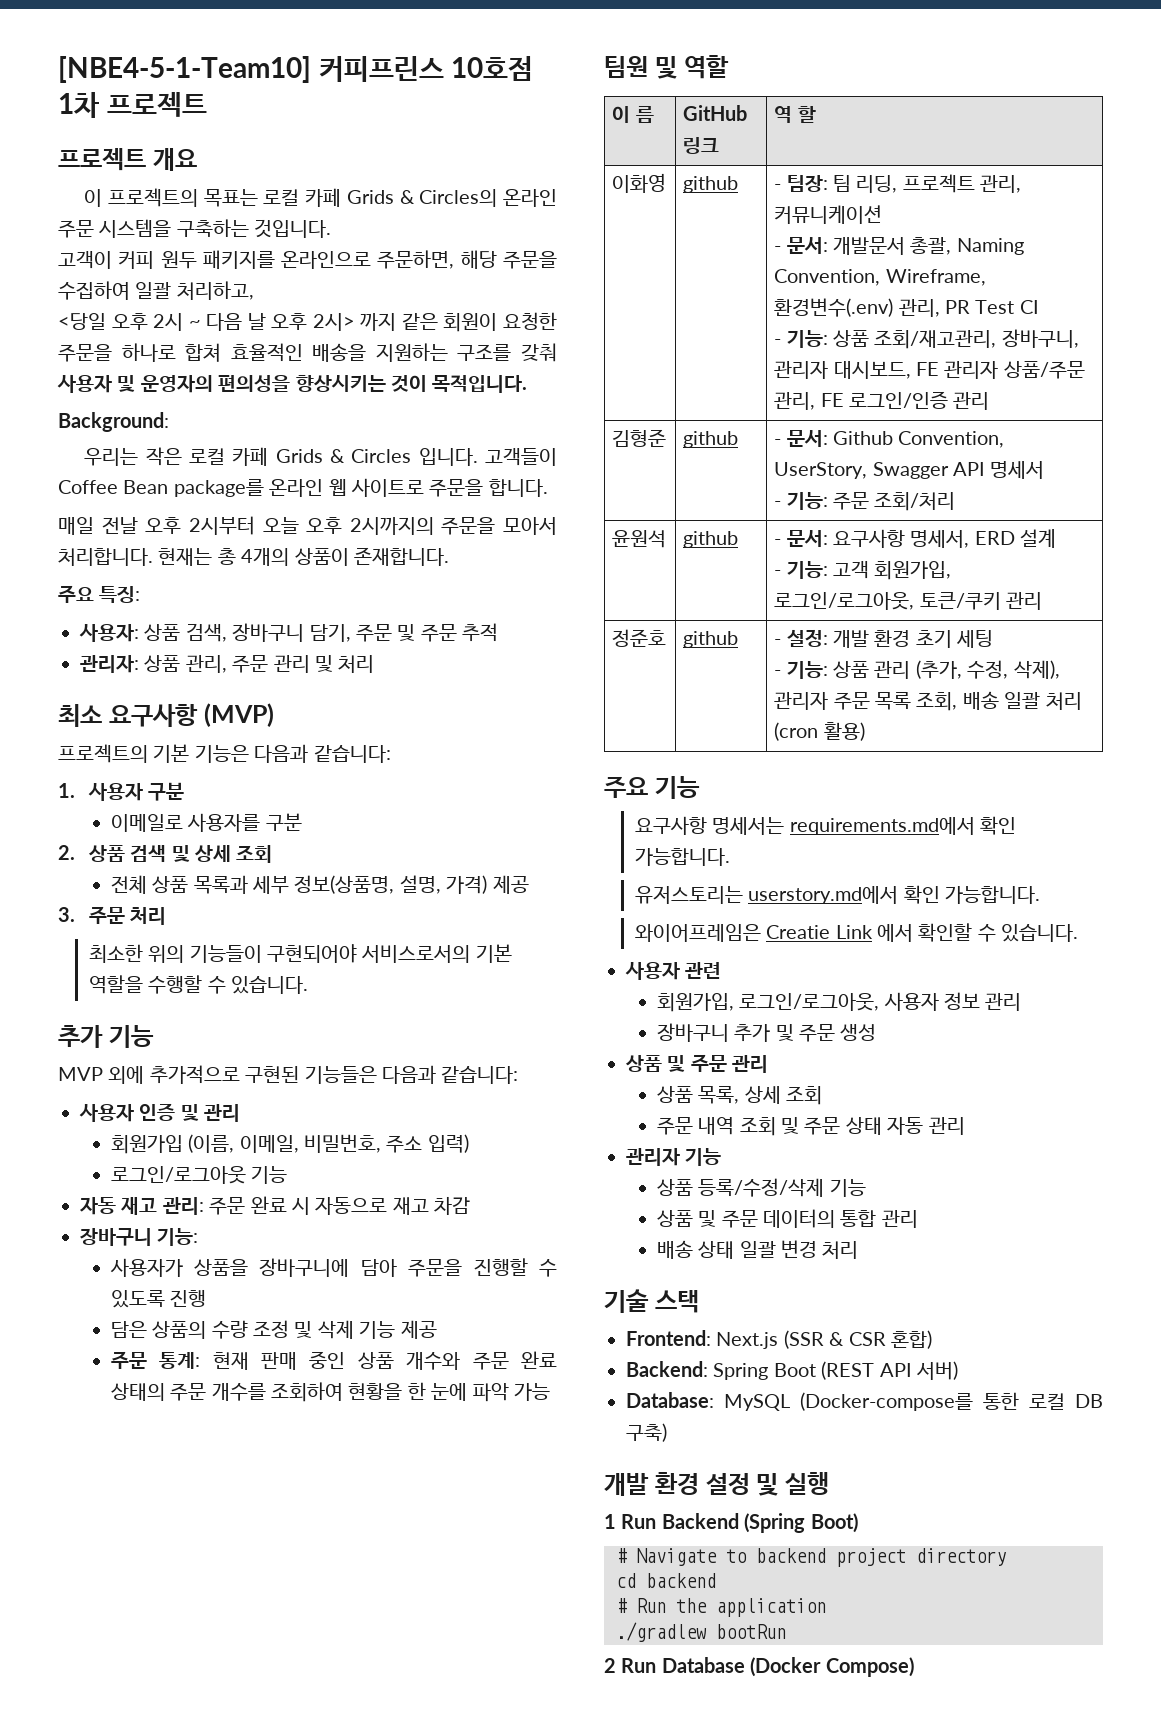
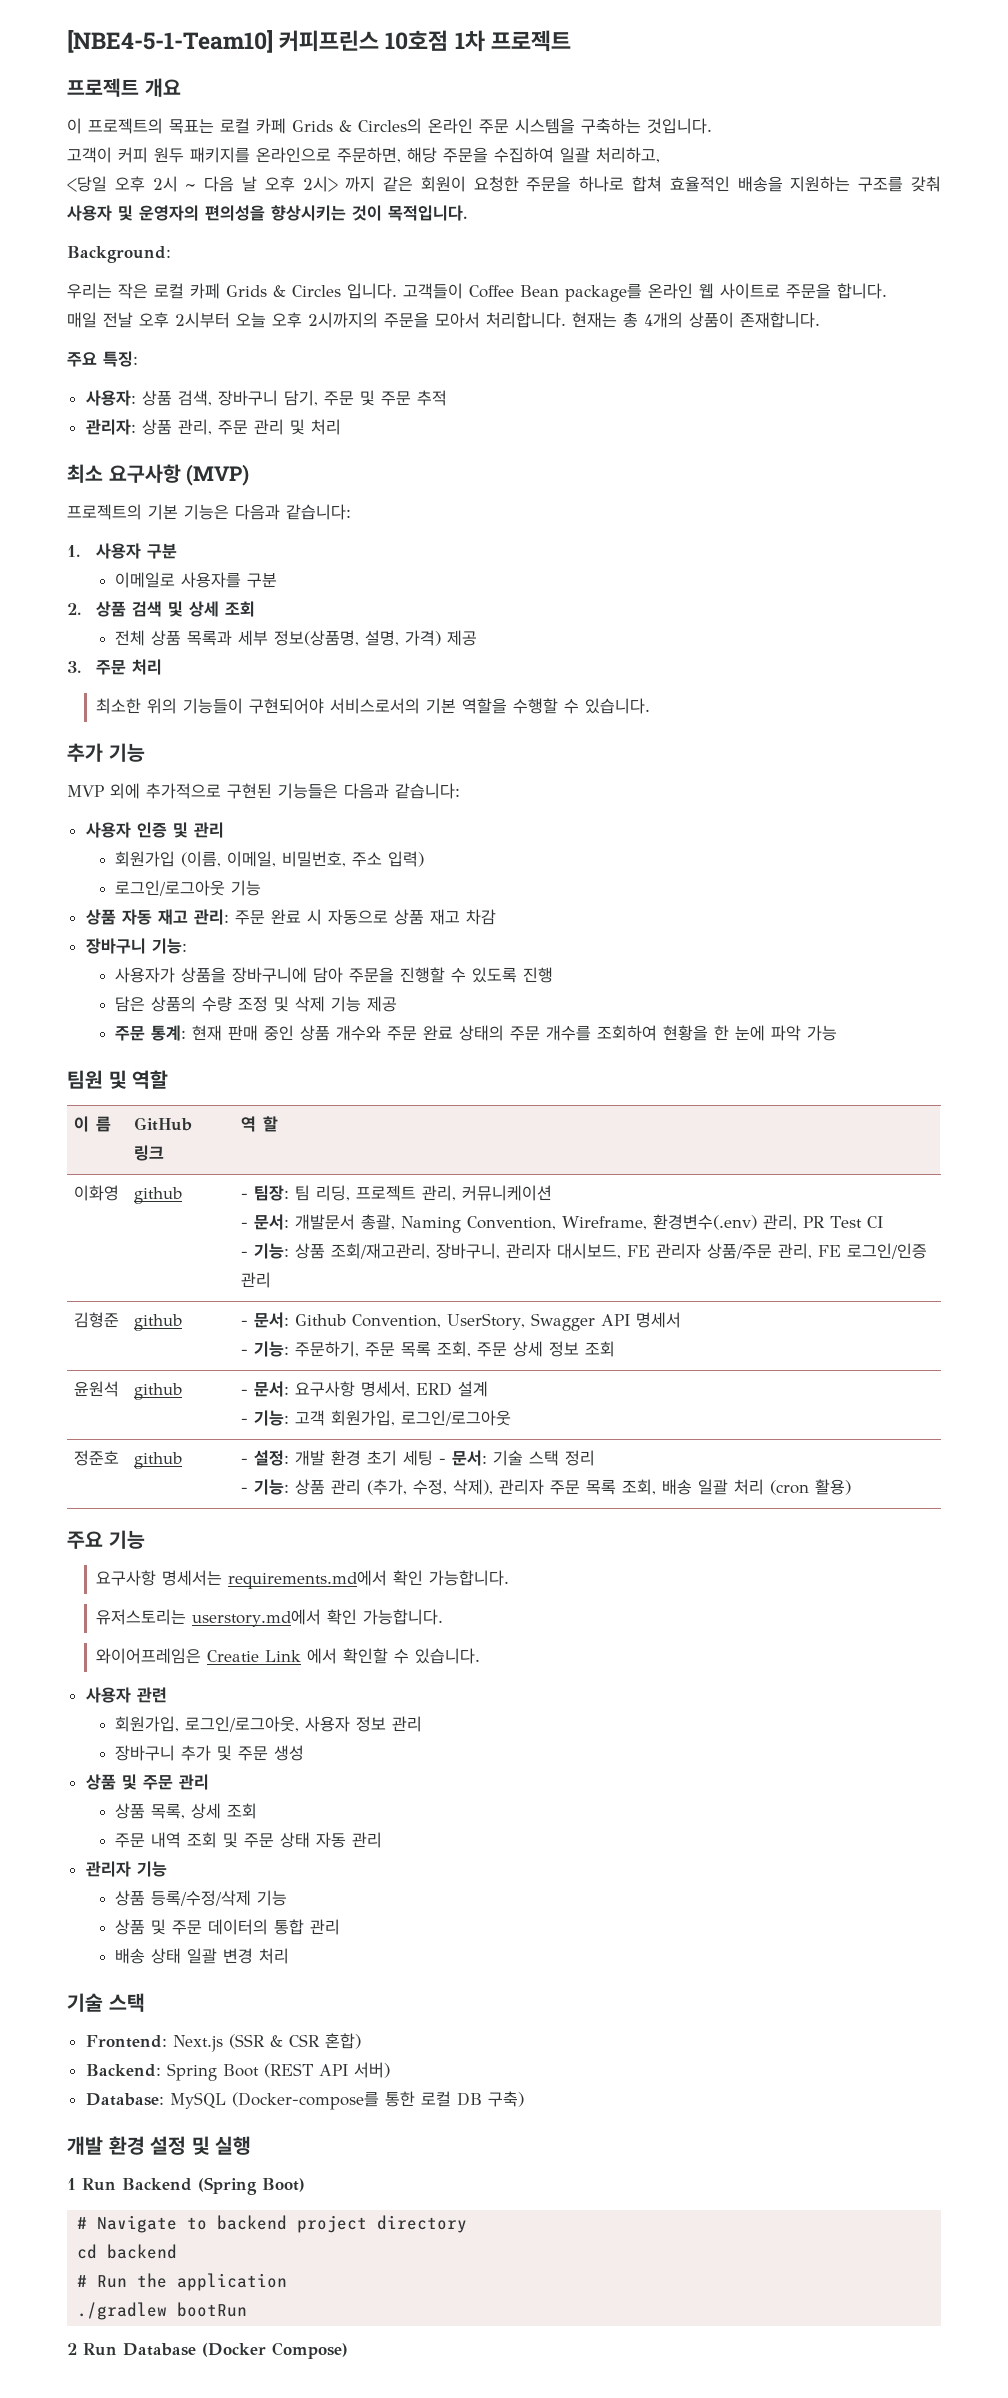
- 자동 재고 관리: 주문 완료 시 자동으로 재고 차감
+ 상품 자동 재고 관리: 주문 완료 시 자동으로 상품 재고 차감
  김형준 | github | - 문서: Github Convention, UserStory, Swagger API 명세서
- - 기능: 주문 조회/처리
+ - 기능: 주문하기, 주문 목록 조회, 주문 상세 정보 조회
  윤원석 | github | - 문서: 요구사항 명세서, ERD 설계
- - 기능: 고객 회원가입, 로그인/로그아웃, 토큰/쿠키 관리
+ - 기능: 고객 회원가입, 로그인/로그아웃
- 정준호 | github | - 설정: 개발 환경 초기 세팅
+ 정준호 | github | - 설정: 개발 환경 초기 세팅 - 문서: 기술 스택 정리

